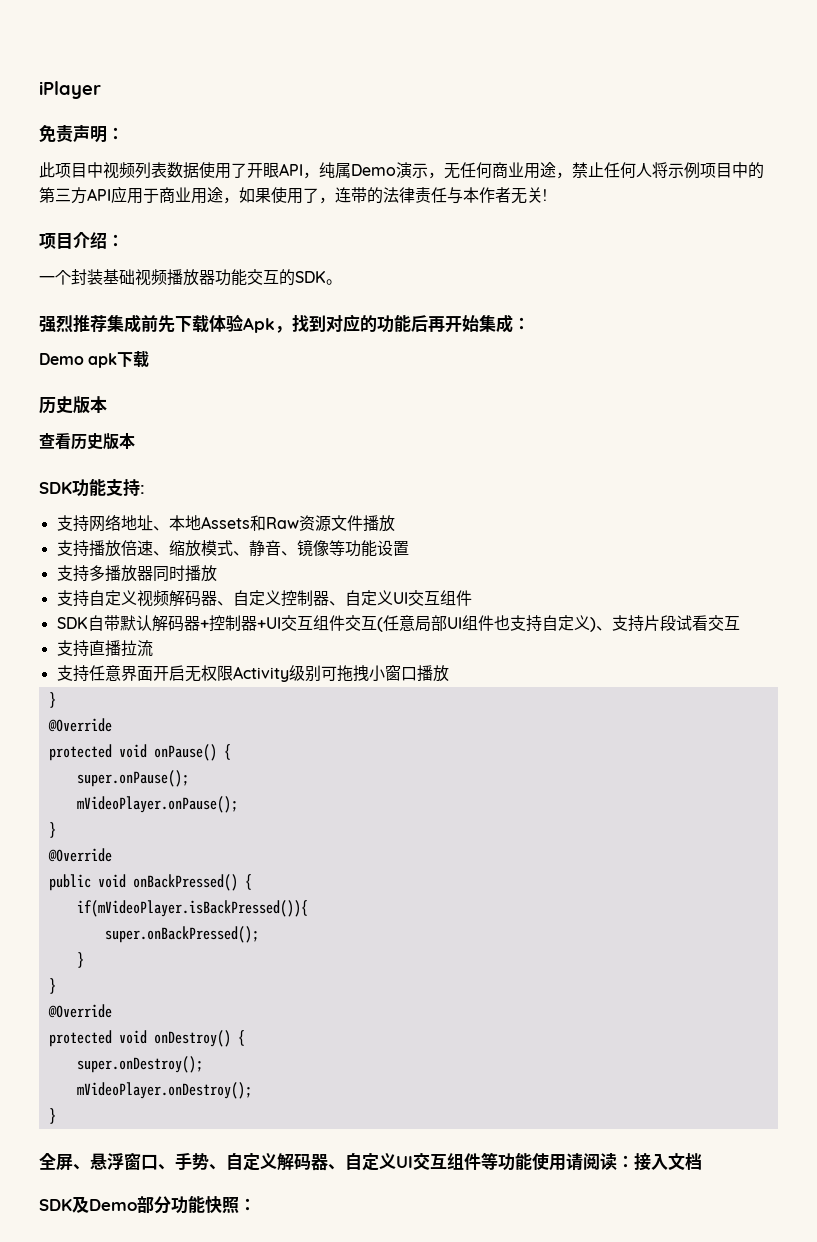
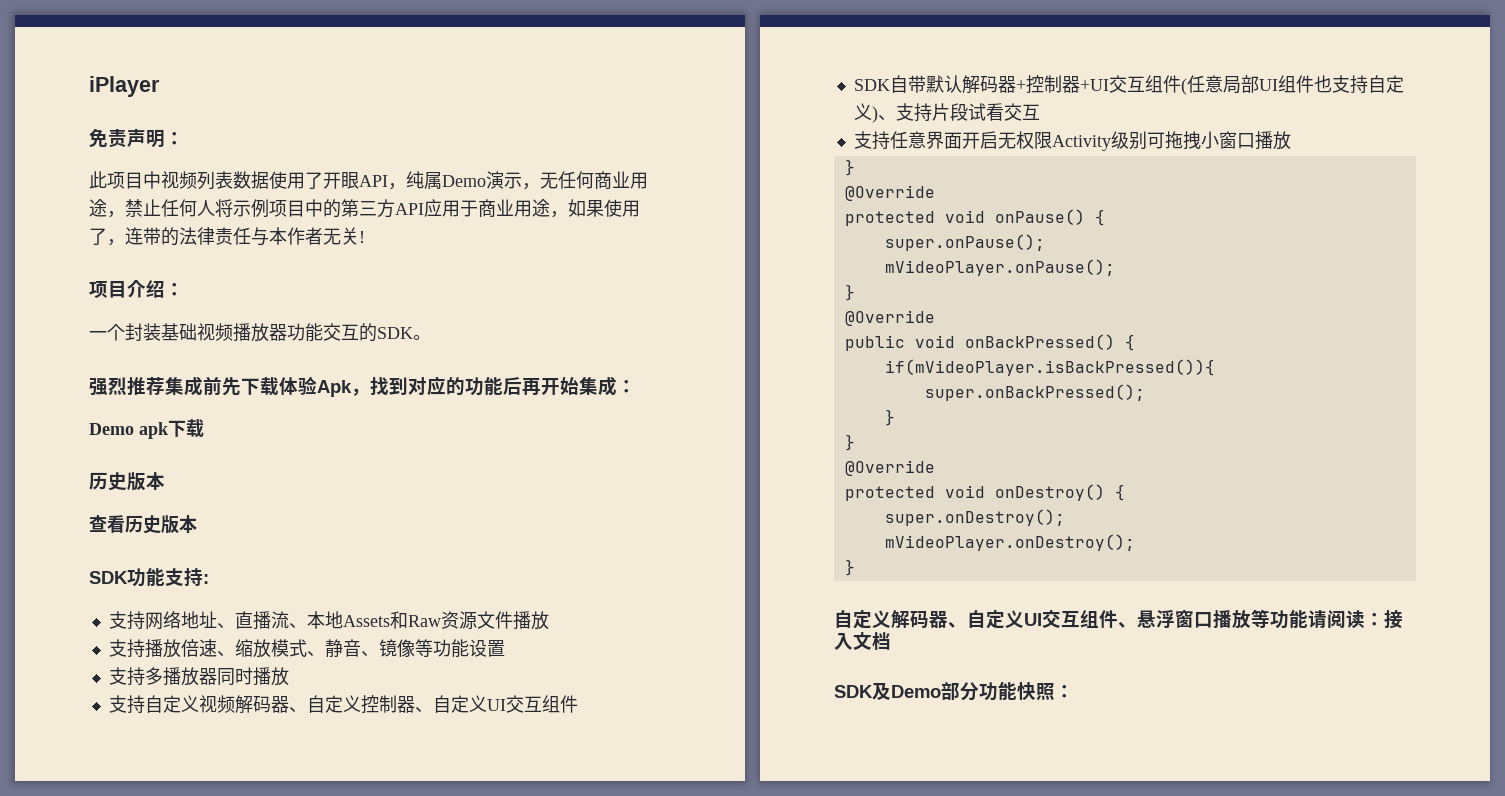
- 支持网络地址、本地Assets和Raw资源文件播放
+ 支持网络地址、直播流、本地Assets和Raw资源文件播放
- SDK自带默认解码器+控制器+UI交互组件交互(任意局部UI组件也支持自定义)、支持片段试看交互
+ SDK自带默认解码器+控制器+UI交互组件(任意局部UI组件也支持自定义)、支持片段试看交互
- 支持直播拉流
- 全屏、悬浮窗口、手势、自定义解码器、自定义UI交互组件等功能使用请阅读：接入文档
+ 自定义解码器、自定义UI交互组件、悬浮窗口播放等功能请阅读：接入文档

